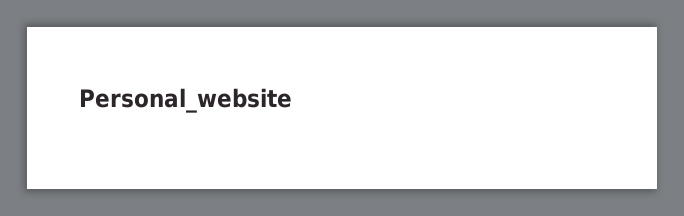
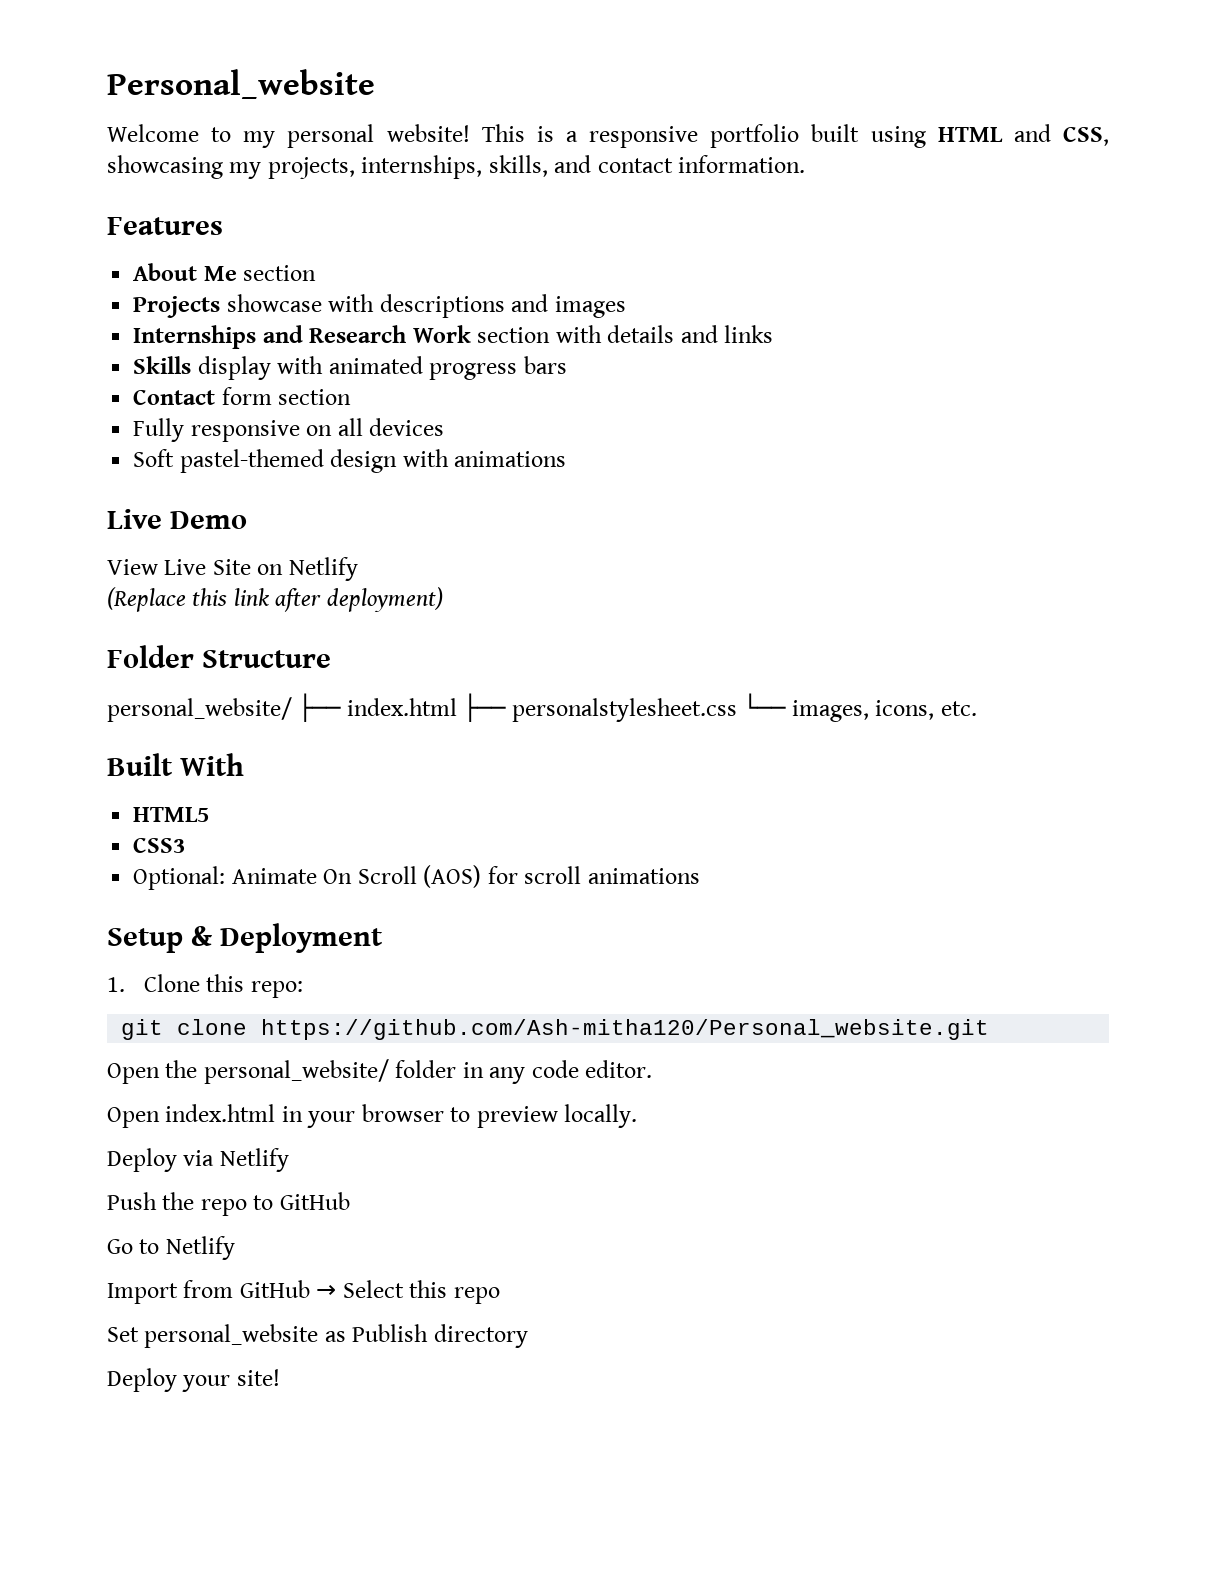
+ Welcome to my personal website! This is a responsive portfolio built using HTML and CSS, showcasing my projects, internships, skills, and contact information.
+ Features
+ About Me section
+ Projects showcase with descriptions and images
+ Internships and Research Work section with details and links
+ Skills display with animated progress bars
+ Contact form section
+ Fully responsive on all devices
+ Soft pastel-themed design with animations
+ Live Demo
+ View Live Site on Netlify
+ (Replace this link after deployment)
+ Folder Structure
+ personal_website/ ├── index.html ├── personalstylesheet.css └── images, icons, etc.
+ Built With
+ HTML5
+ CSS3
+ Optional: Animate On Scroll (AOS) for scroll animations
+ Setup & Deployment
+ 1. Clone this repo:
+ git clone https://github.com/Ash-mitha120/Personal_website.git
+ Open the personal_website/ folder in any code editor.
+ Open index.html in your browser to preview locally.
+ Deploy via Netlify
+ Push the repo to GitHub
+ Go to Netlify
+ Import from GitHub → Select this repo
+ Set personal_website as Publish directory
+ Deploy your site!

